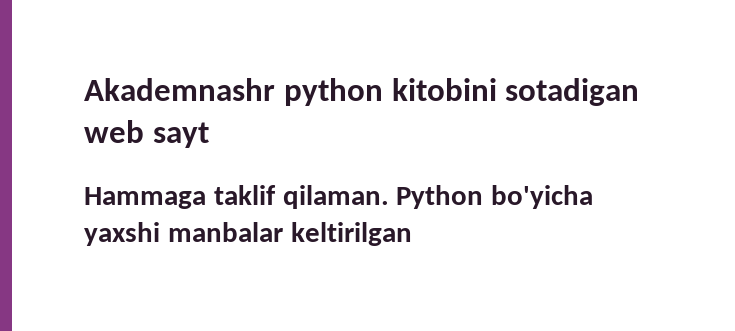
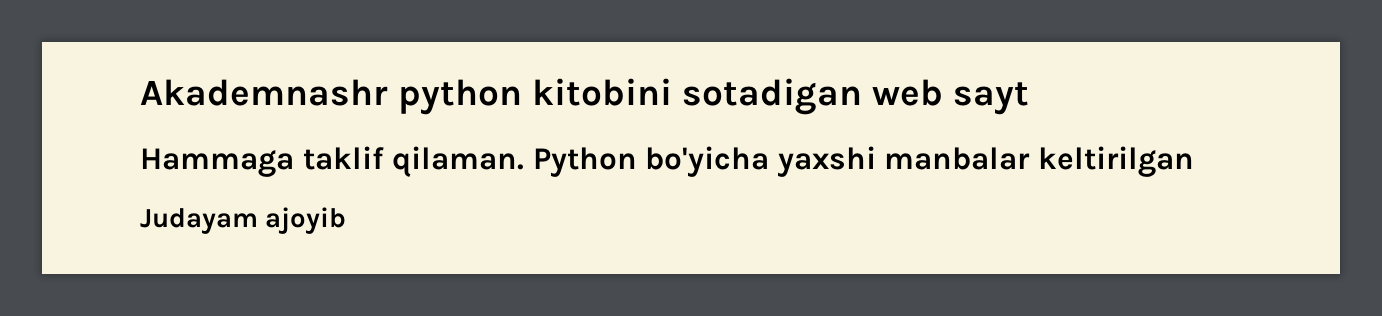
+ Judayam ajoyib

